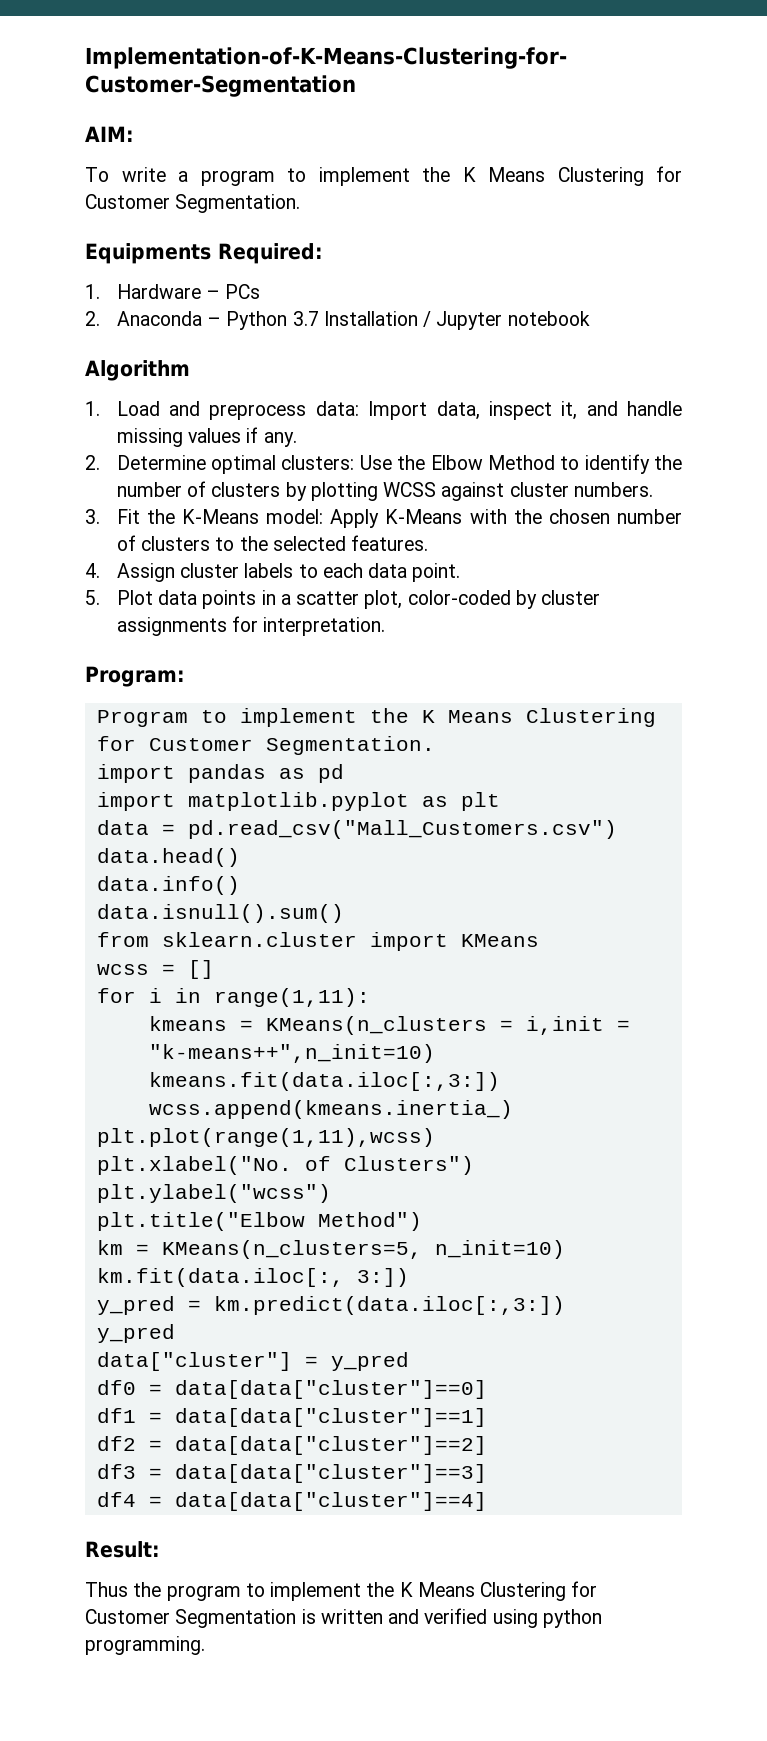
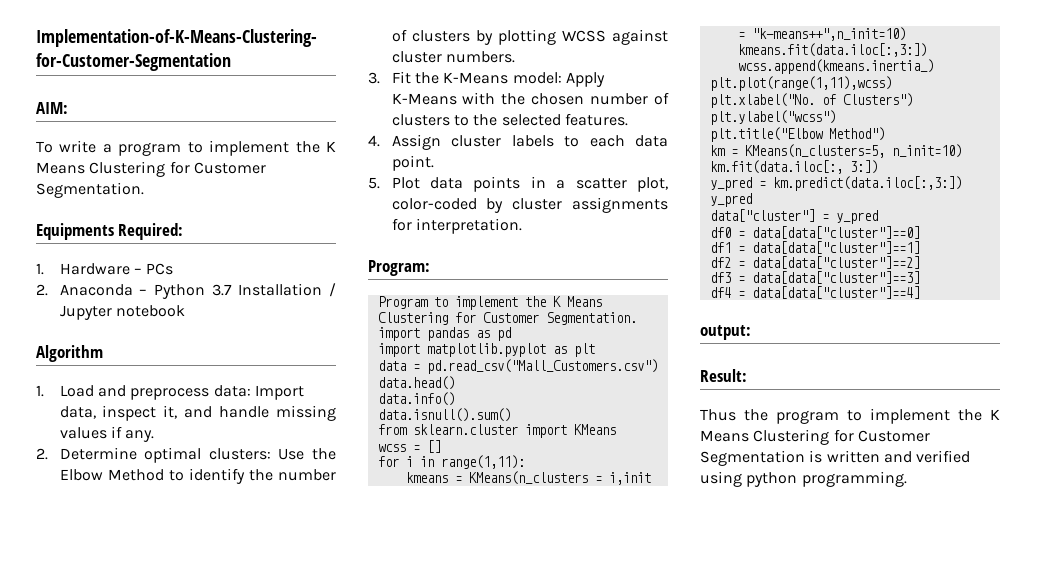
+ output:

